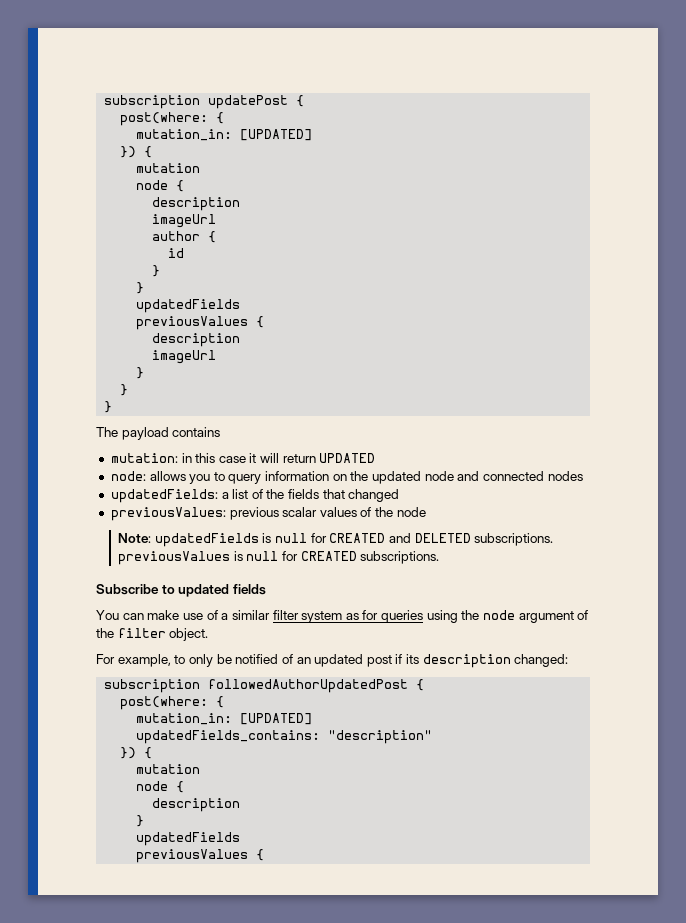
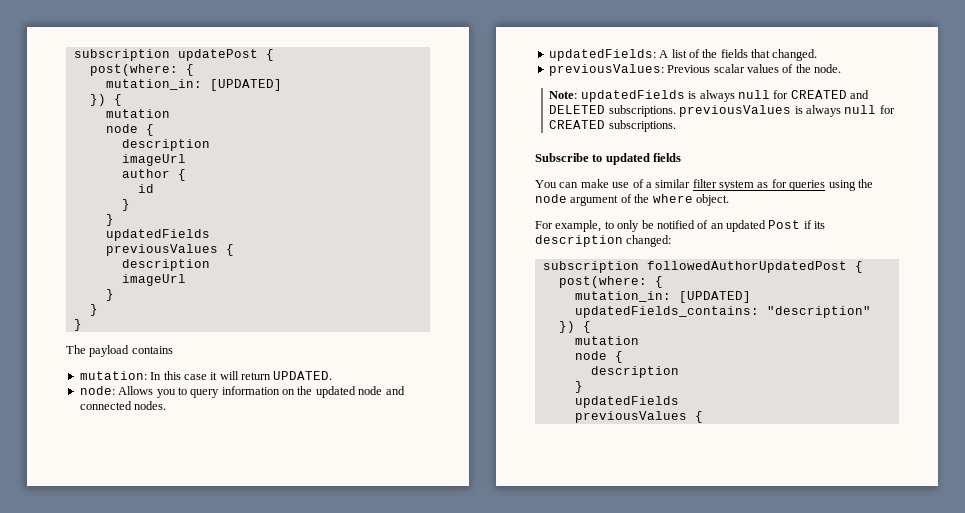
- mutation: in this case it will return UPDATED
+ mutation: In this case it will return UPDATED.
- node: allows you to query information on the updated node and connected nodes
+ node: Allows you to query information on the updated node and connected nodes.
- updatedFields: a list of the fields that changed
+ updatedFields: A list of the fields that changed.
- previousValues: previous scalar values of the node
+ previousValues: Previous scalar values of the node.
- Note: updatedFields is null for CREATED and DELETED subscriptions. previousValues is null for CREATED subscriptions.
+ Note: updatedFields is always null for CREATED and DELETED subscriptions. previousValues is always null for CREATED subscriptions.
- You can make use of a similar filter system as for queries using the node argument of the filter object.
+ You can make use of a similar filter system as for queries using the node argument of the where object.
- For example, to only be notified of an updated post if its description changed:
+ For example, to only be notified of an updated Post if its description changed:

